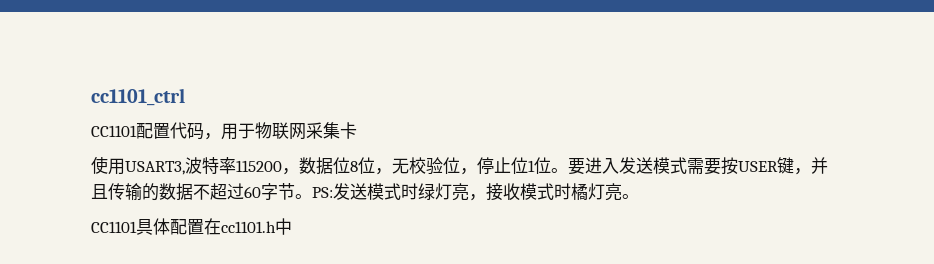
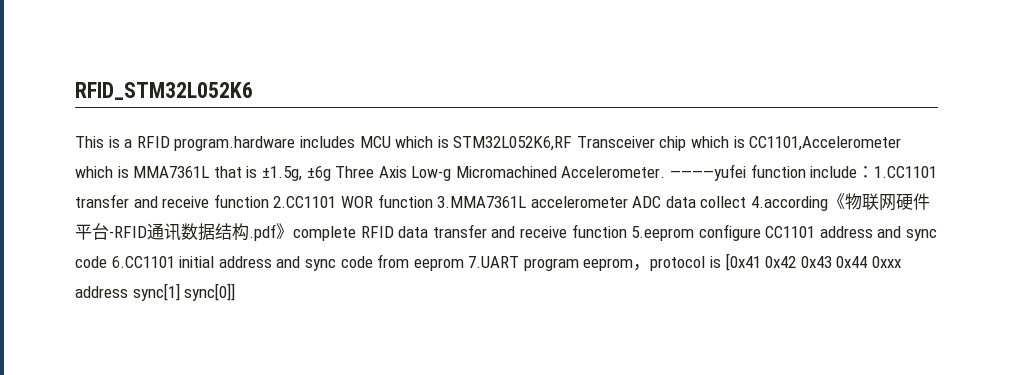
- cc1101_ctrl
- CC1101配置代码，用于物联网采集卡
- 使用USART3,波特率115200，数据位8位，无校验位，停止位1位。要进入发送模式需要按USER键，并且传输的数据不超过60字节。PS:发送模式时绿灯亮，接收模式时橘灯亮。
- CC1101具体配置在cc1101.h中
+ RFID_STM32L052K6
+ This is a RFID program.hardware includes MCU which is STM32L052K6,RF Transceiver chip which is CC1101,Accelerometer which is MMA7361L that is ±1.5g, ±6g Three Axis Low-g Micromachined Accelerometer. ————yufei function include：1.CC1101 transfer and receive function 2.CC1101 WOR function 3.MMA7361L accelerometer ADC data collect 4.according《物联网硬件平台-RFID通讯数据结构.pdf》complete RFID data transfer and receive function 5.eeprom configure CC1101 address and sync code 6.CC1101 initial address and sync code from eeprom 7.UART program eeprom，protocol is [0x41 0x42 0x43 0x44 0xxx address sync[1] sync[0]]

